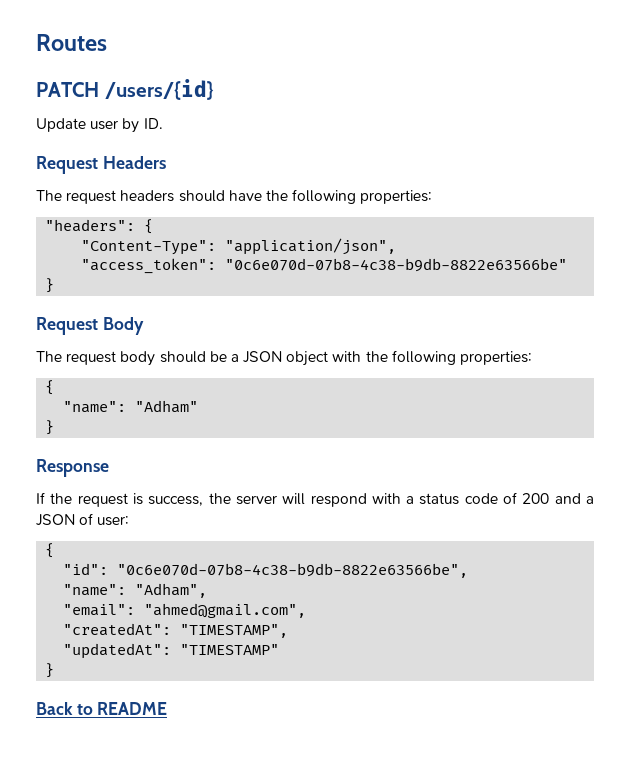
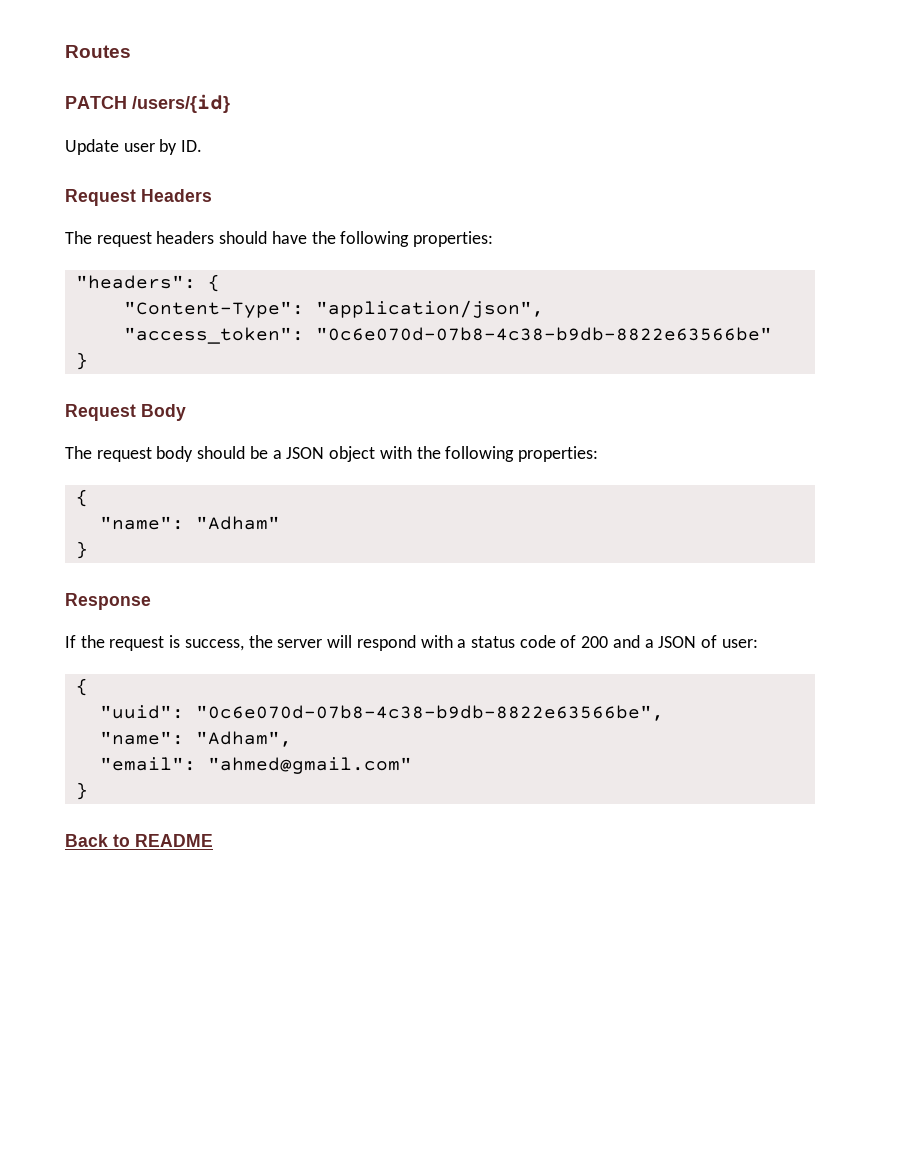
- "id": "0c6e070d-07b8-4c38-b9db-8822e63566be",
+ "uuid": "0c6e070d-07b8-4c38-b9db-8822e63566be",
- "email": "ahmed@gmail.com",
- "createdAt": "TIMESTAMP",
- "updatedAt": "TIMESTAMP"
+ "email": "ahmed@gmail.com"

